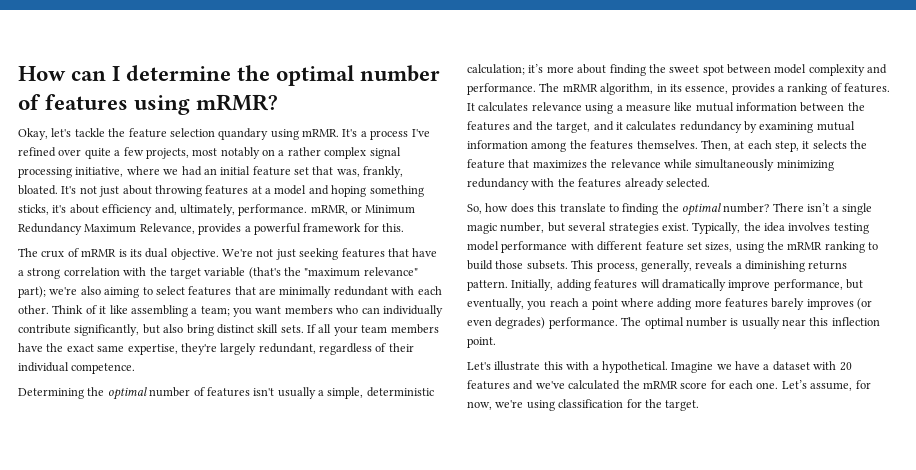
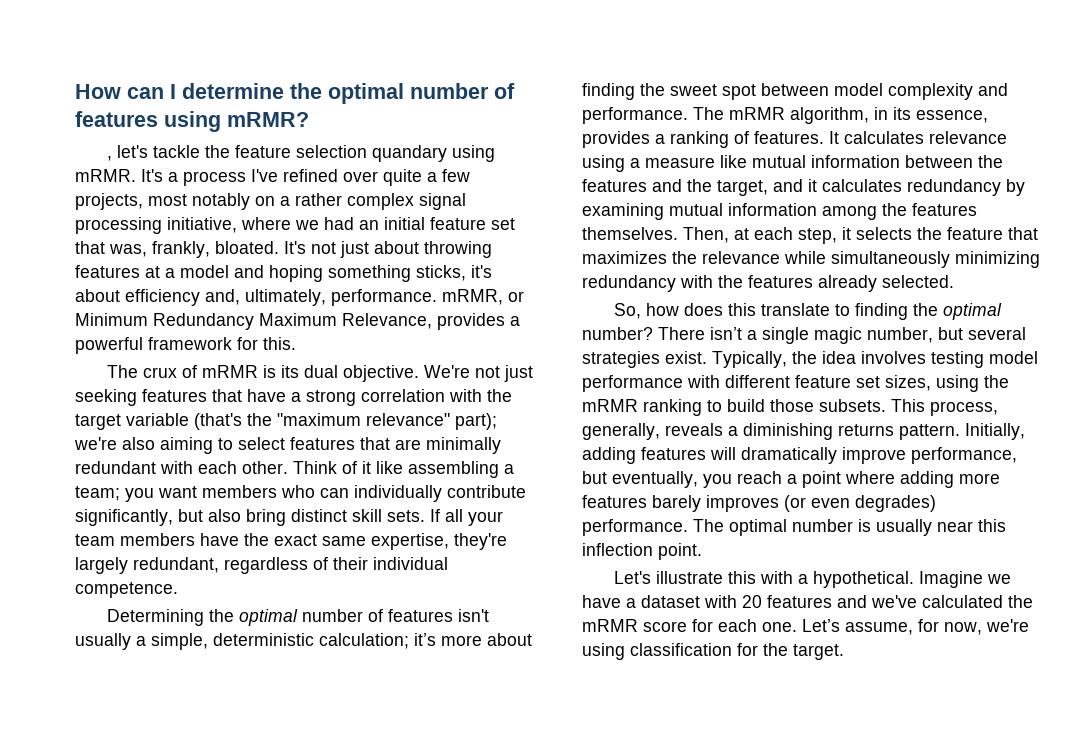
- Okay, let's tackle the feature selection quandary using mRMR.
+ , let's tackle the feature selection quandary using mRMR.

